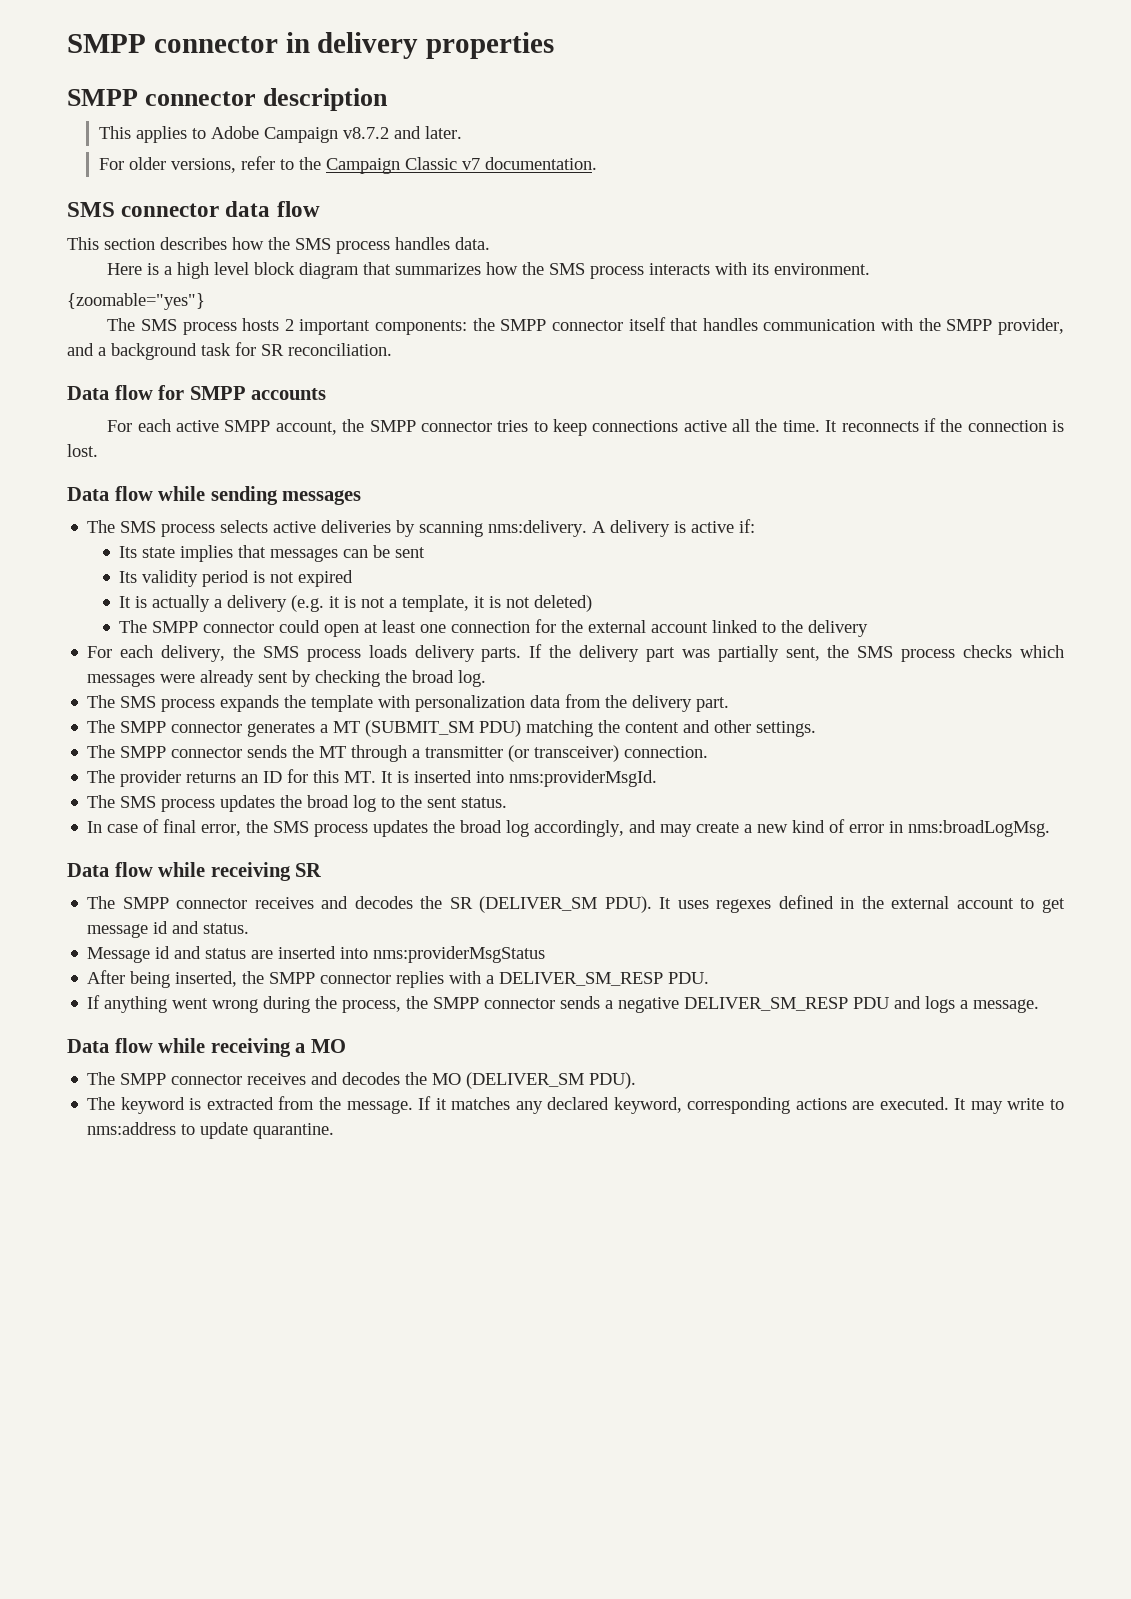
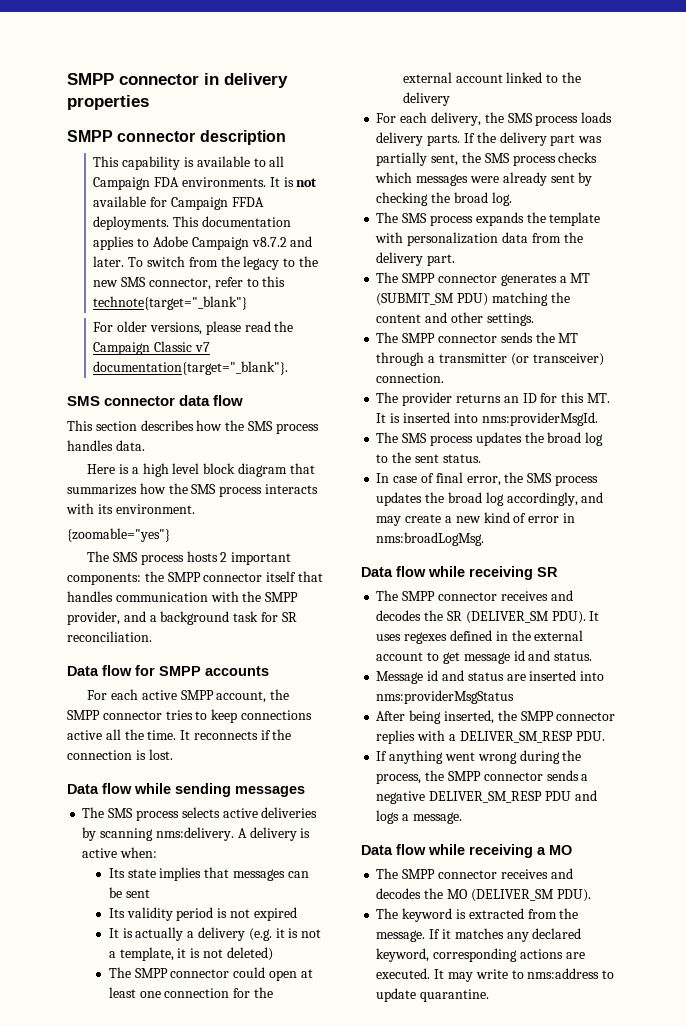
- This applies to Adobe Campaign v8.7.2 and later.
+ This capability is available to all Campaign FDA environments. It is not available for Campaign FFDA deployments. This documentation applies to Adobe Campaign v8.7.2 and later. To switch from the legacy to the new SMS connector, refer to this technote{target="_blank"}
- For older versions, refer to the Campaign Classic v7 documentation.
+ For older versions, please read the Campaign Classic v7 documentation{target="_blank"}.
- A delivery is active if:
+ A delivery is active when:

